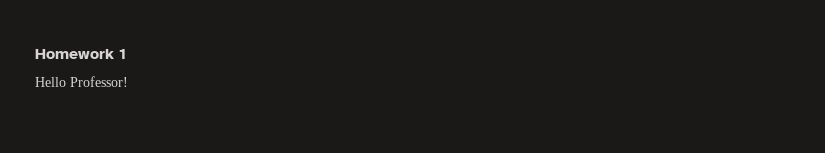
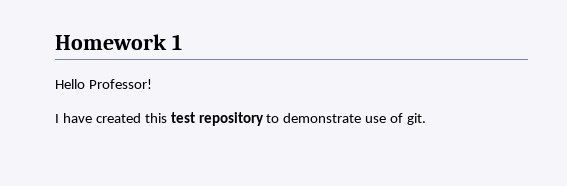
+ I have created this test repository to demonstrate use of git.

